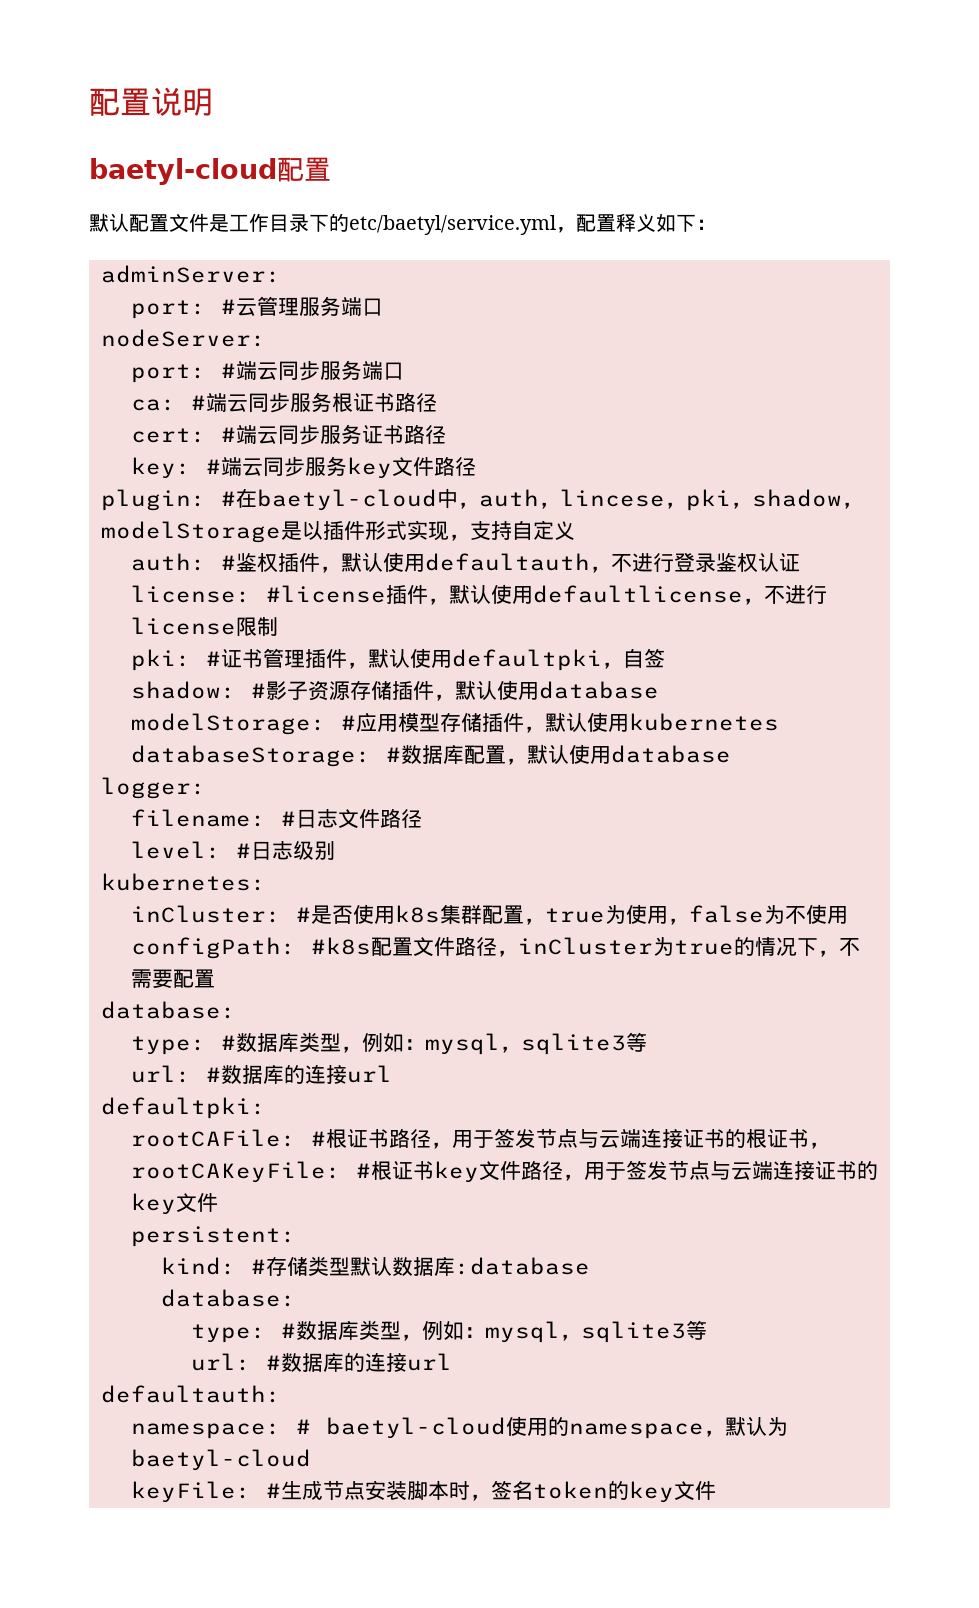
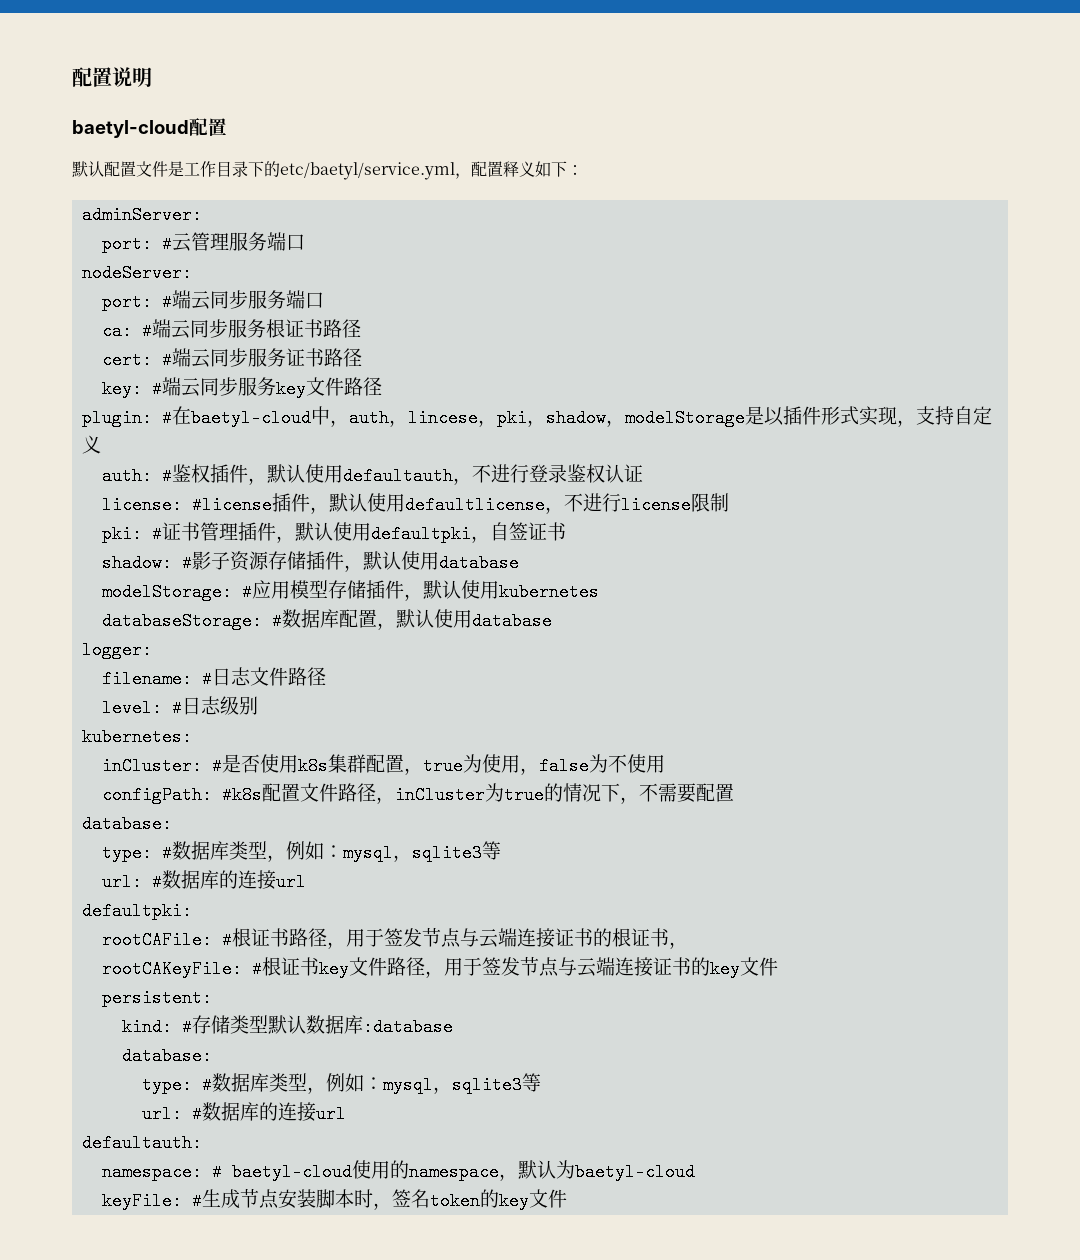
- pki: #证书管理插件，默认使用defaultpki，自签
+ pki: #证书管理插件，默认使用defaultpki，自签证书

